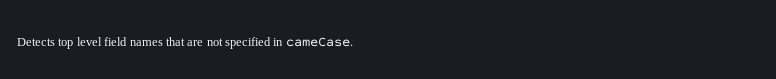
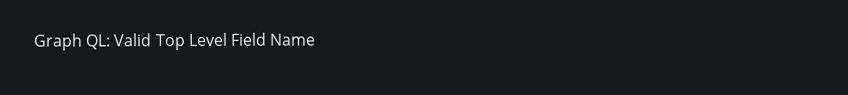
- Detects top level field names that are not specified in cameCase.
+ Graph QL: Valid Top Level Field Name

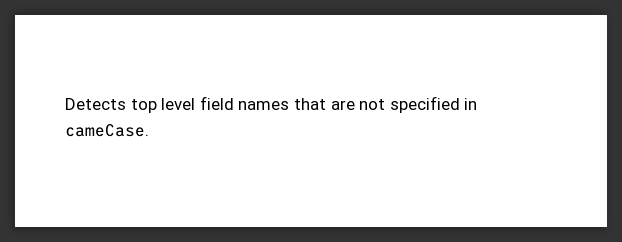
- Graph QL: Valid Top Level Field Name
+ Detects top level field names that are not specified in cameCase.

